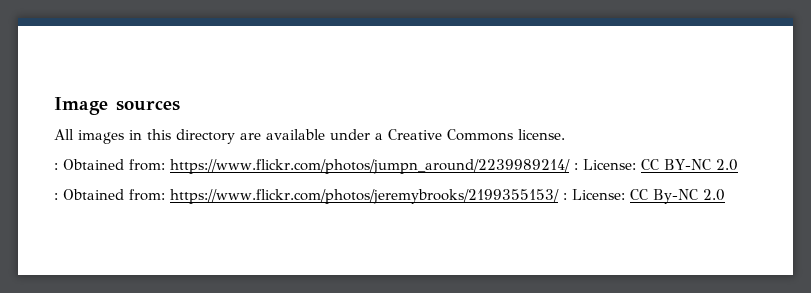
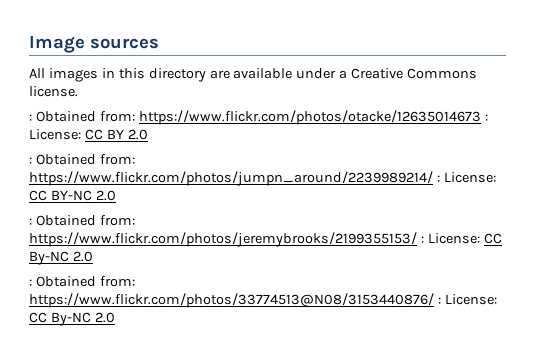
+ : Obtained from: https://www.flickr.com/photos/otacke/12635014673 : License: CC BY 2.0
+ : Obtained from: https://www.flickr.com/photos/33774513@N08/3153440876/ : License: CC By-NC 2.0

